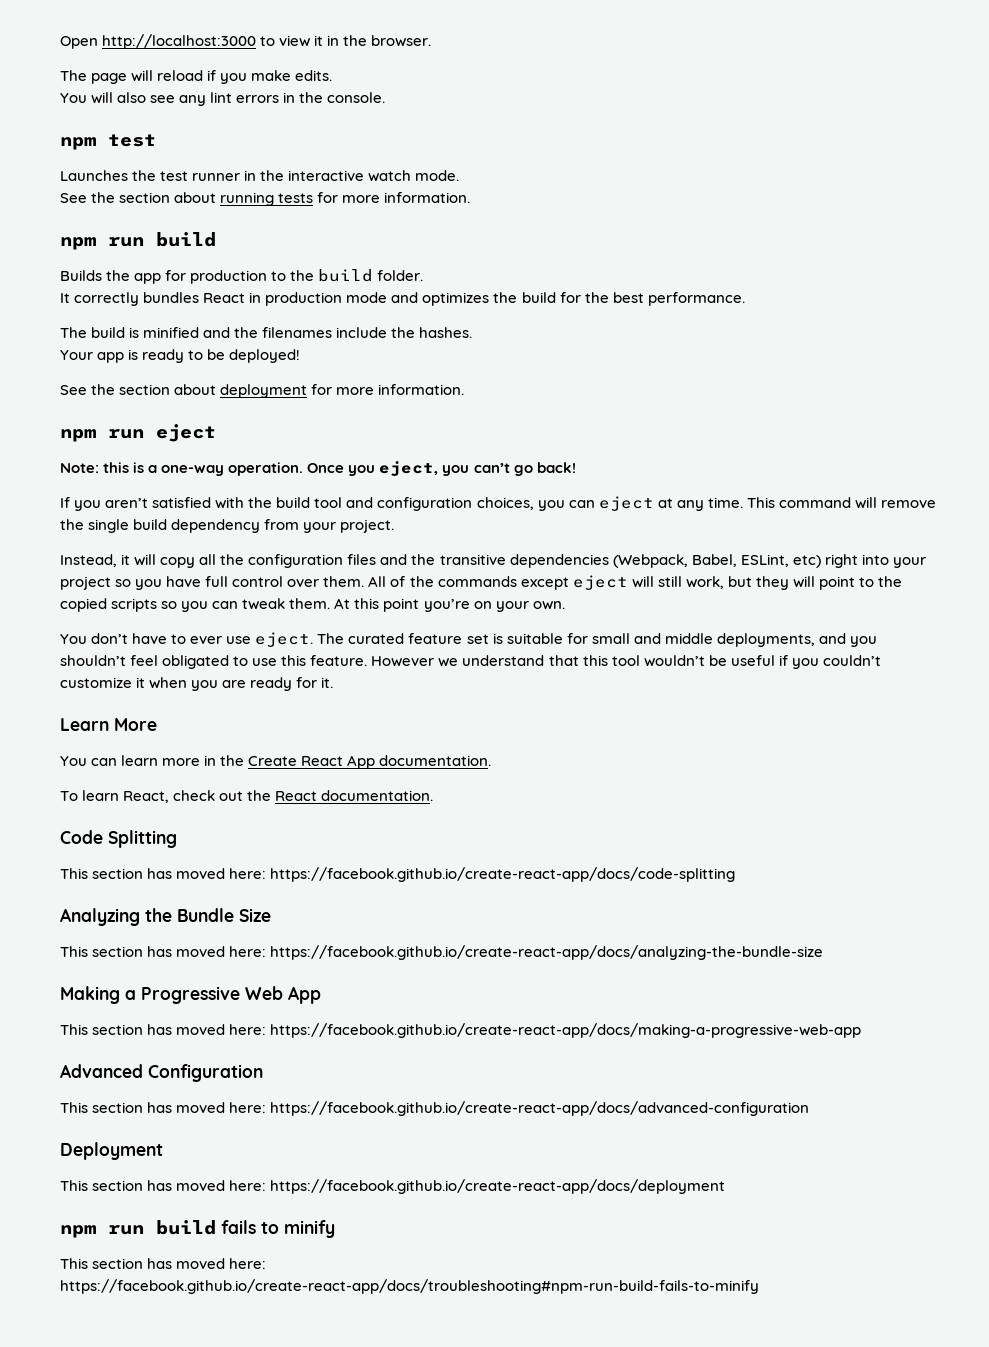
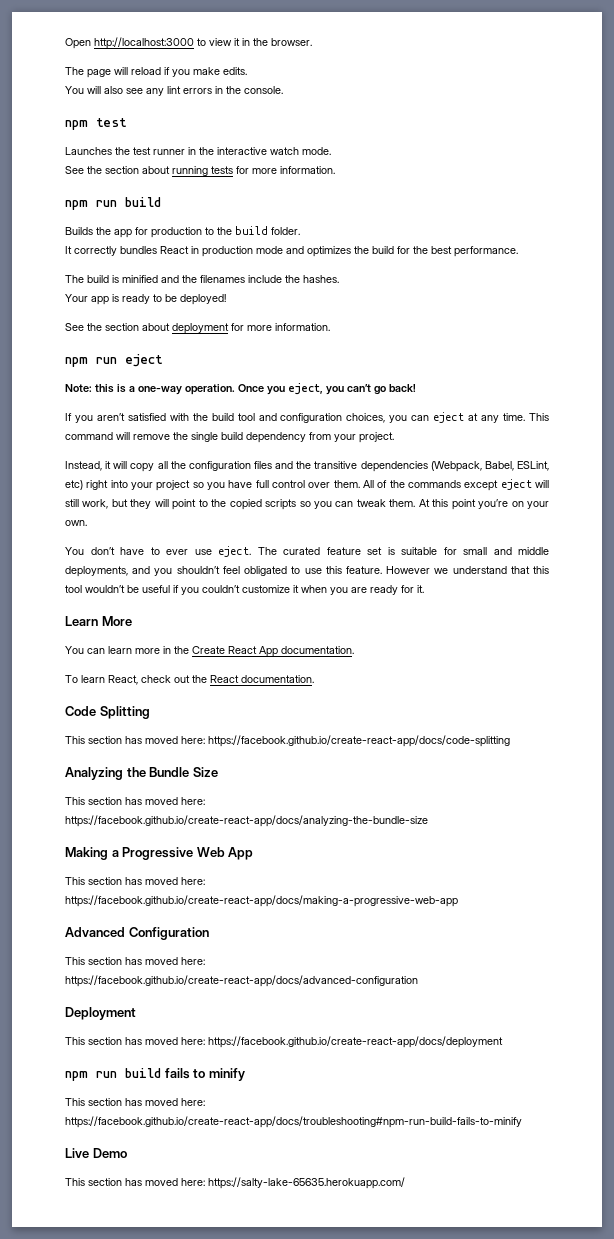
+ Live Demo
+ This section has moved here: https://salty-lake-65635.herokuapp.com/

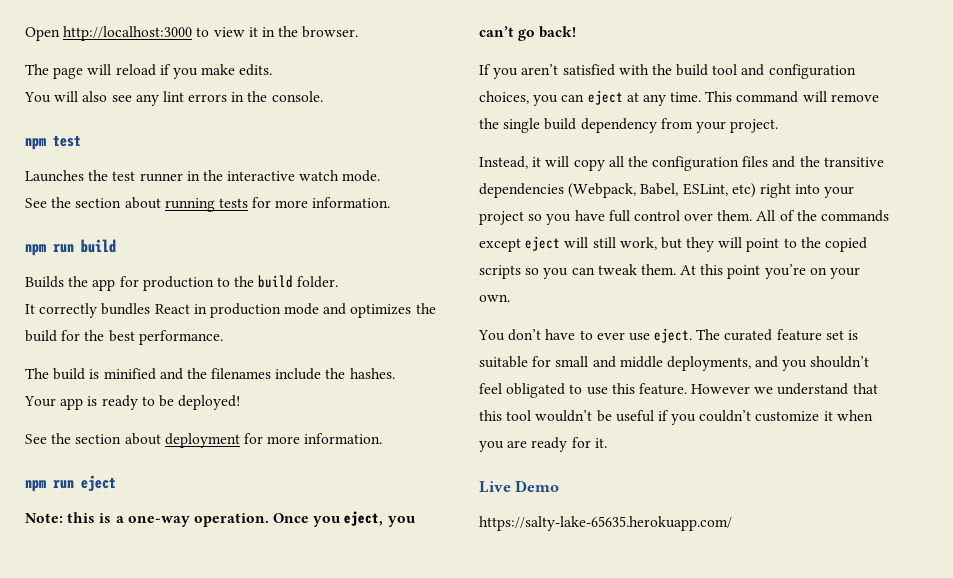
- Learn More
- You can learn more in the Create React App documentation.
- To learn React, check out the React documentation.
- Code Splitting
- This section has moved here: https://facebook.github.io/create-react-app/docs/code-splitting
- Analyzing the Bundle Size
- This section has moved here: https://facebook.github.io/create-react-app/docs/analyzing-the-bundle-size
- Making a Progressive Web App
- This section has moved here: https://facebook.github.io/create-react-app/docs/making-a-progressive-web-app
- Advanced Configuration
- This section has moved here: https://facebook.github.io/create-react-app/docs/advanced-configuration
- Deployment
- This section has moved here: https://facebook.github.io/create-react-app/docs/deployment
- npm run build fails to minify
- This section has moved here: https://facebook.github.io/create-react-app/docs/troubleshooting#npm-run-build-fails-to-minify
  Live Demo
- This section has moved here: https://salty-lake-65635.herokuapp.com/
+ https://salty-lake-65635.herokuapp.com/

